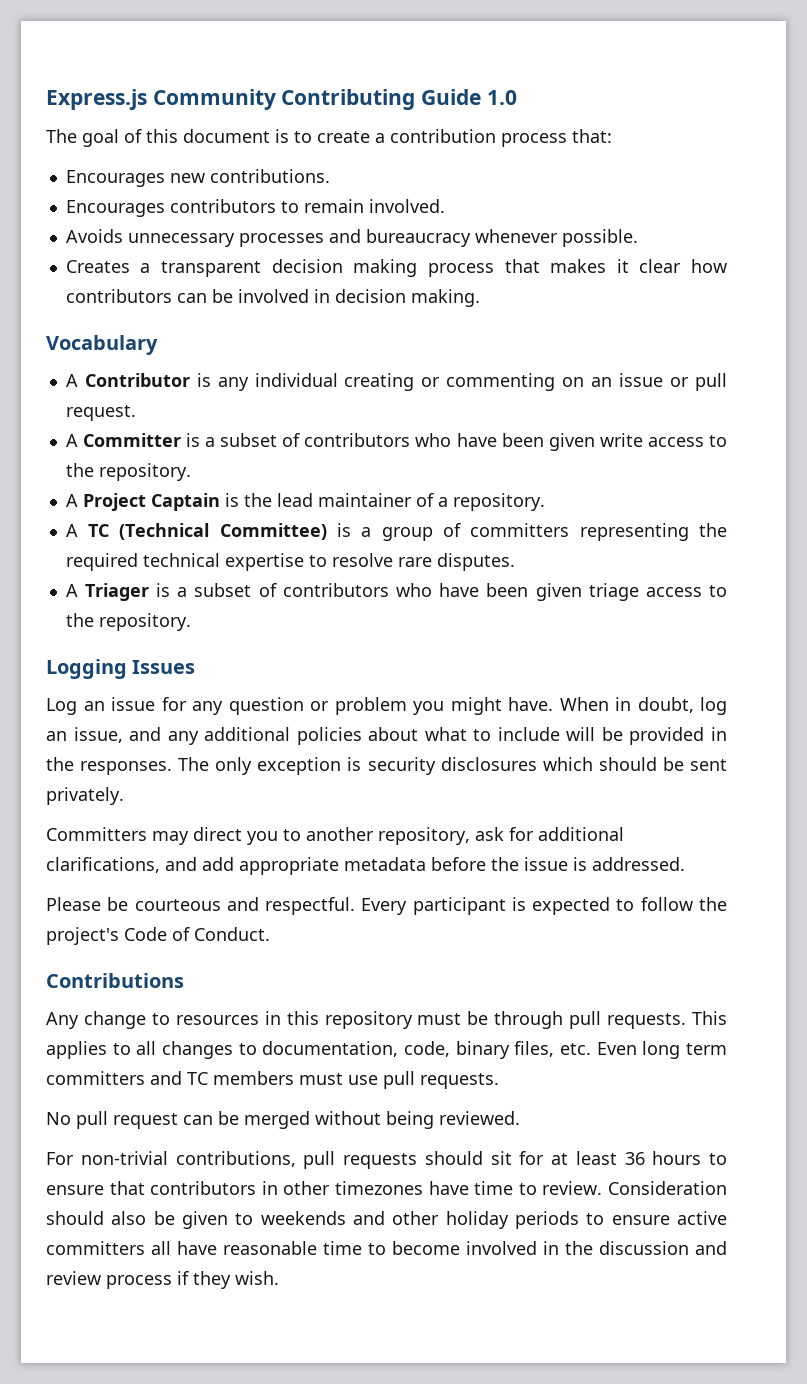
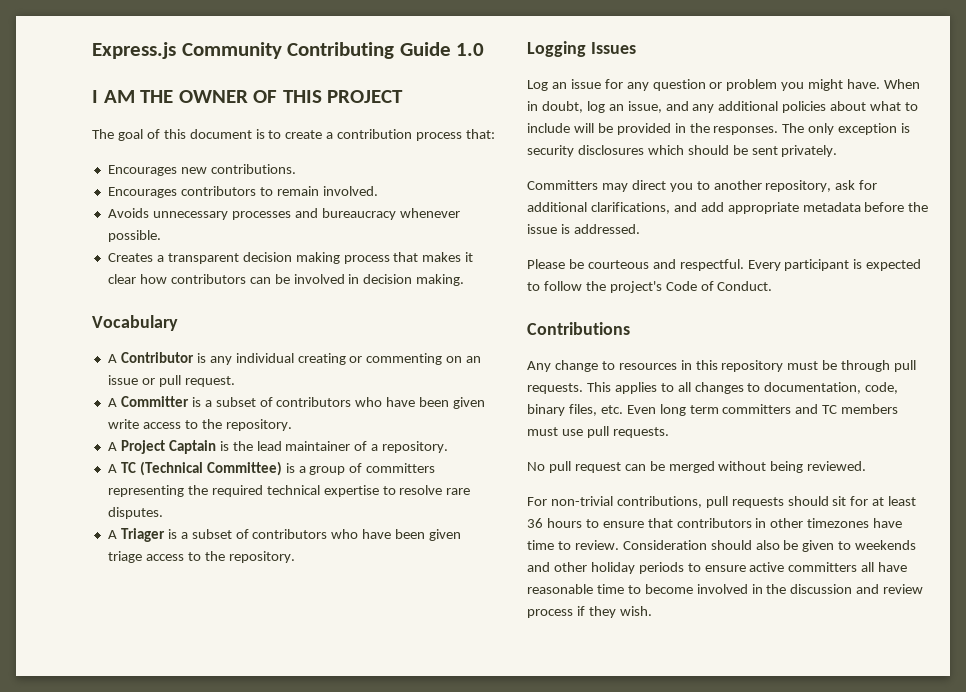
+ I AM THE OWNER OF THIS PROJECT

